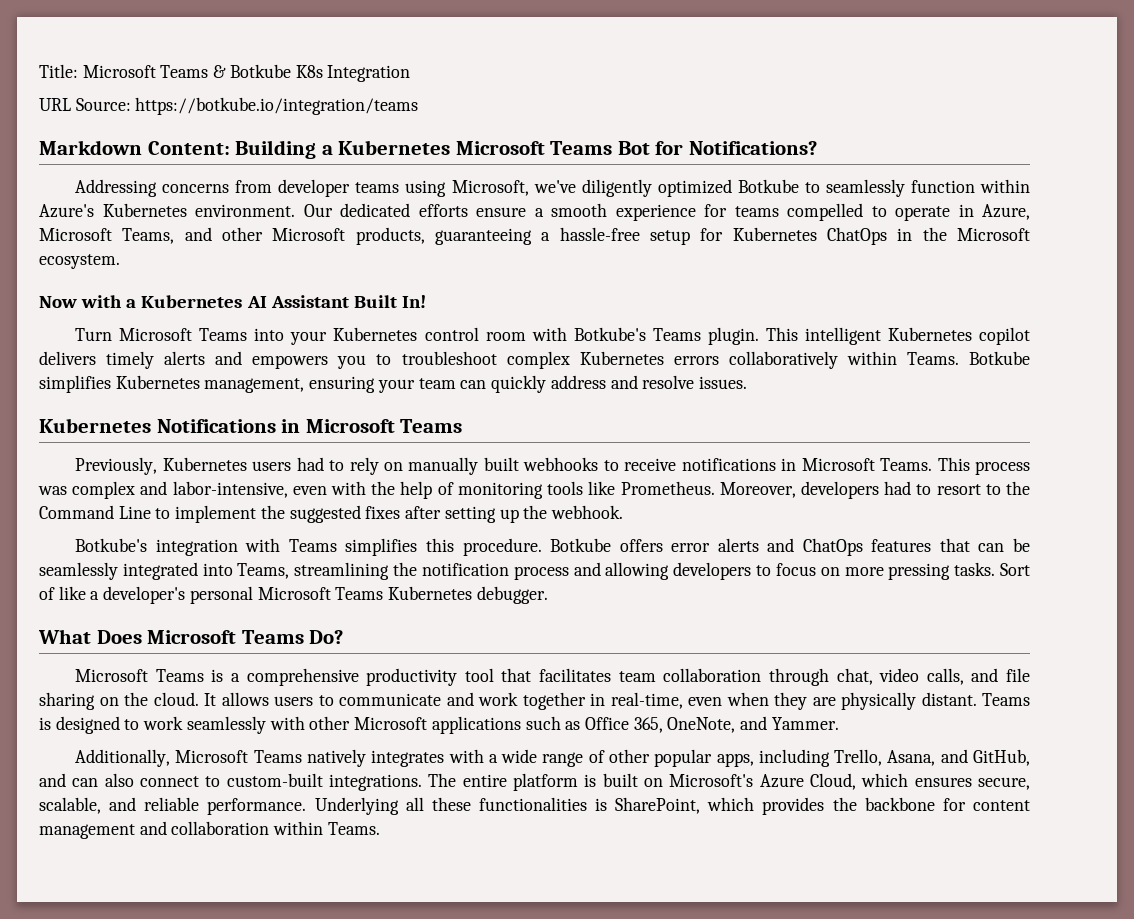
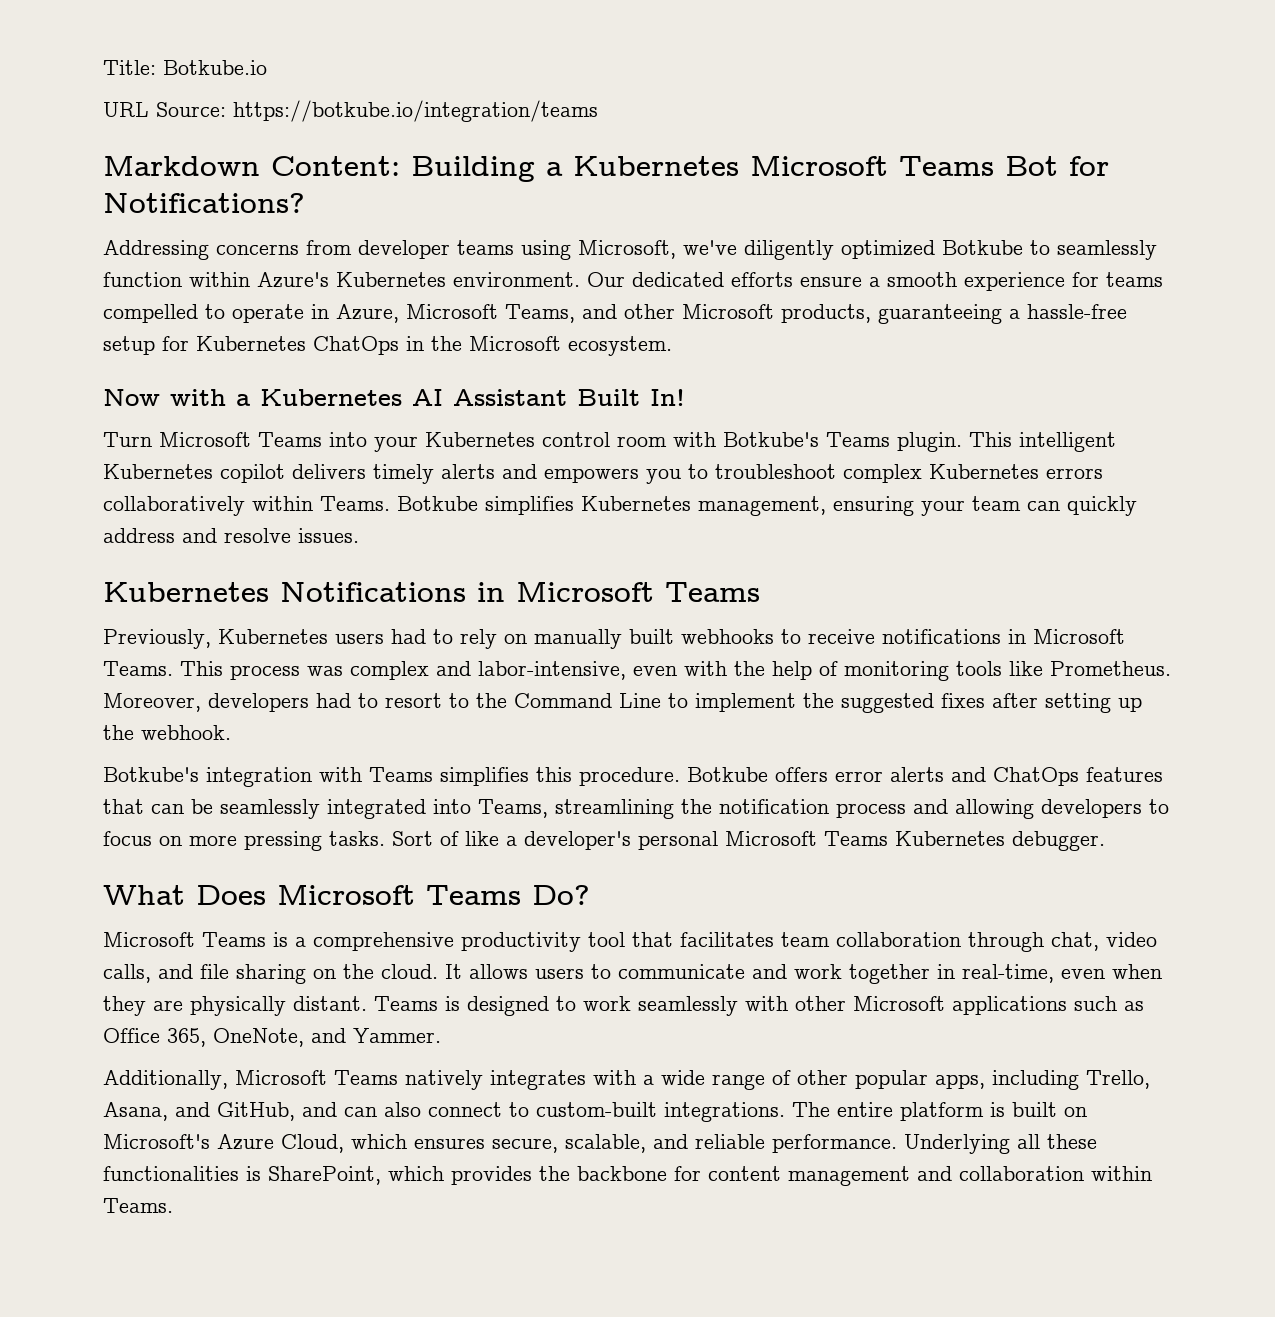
- Title: Microsoft Teams & Botkube K8s Integration
+ Title: Botkube.io

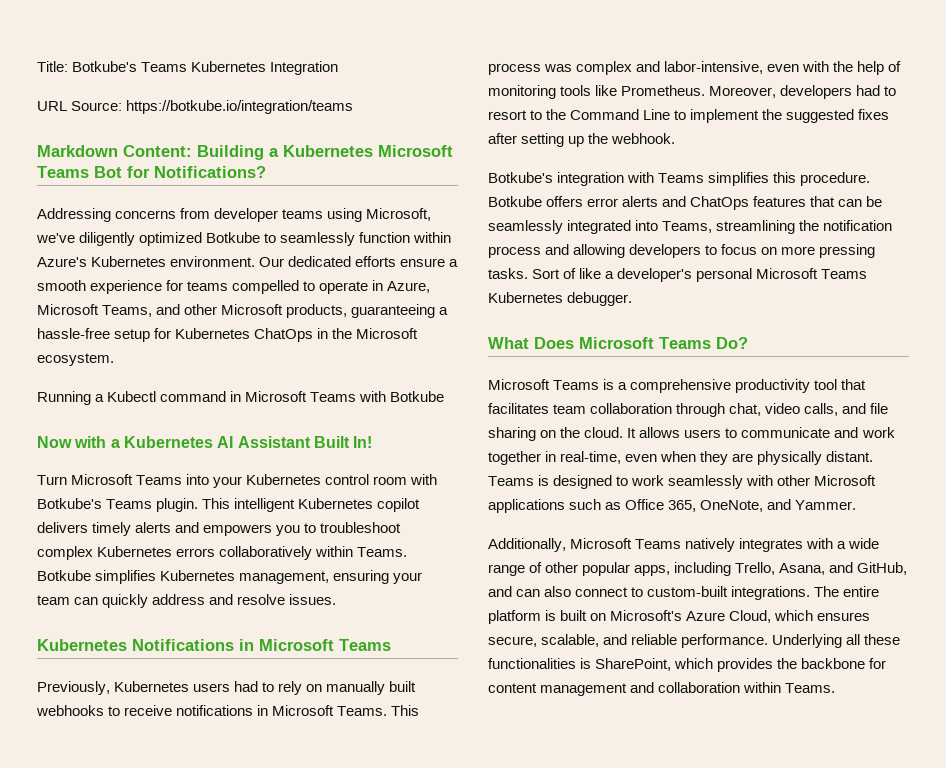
- Title: Botkube.io
+ Title: Botkube's Teams Kubernetes Integration
+ Running a Kubectl command in Microsoft Teams with Botkube

